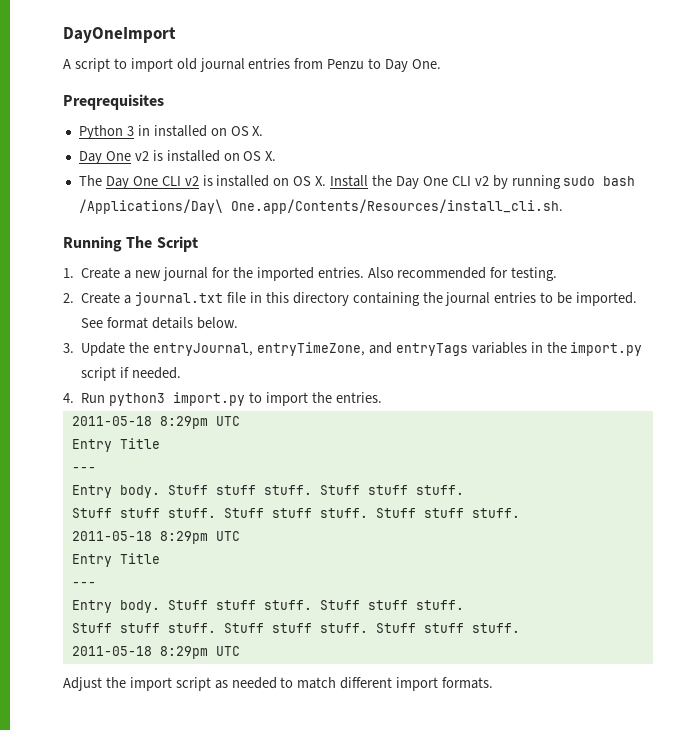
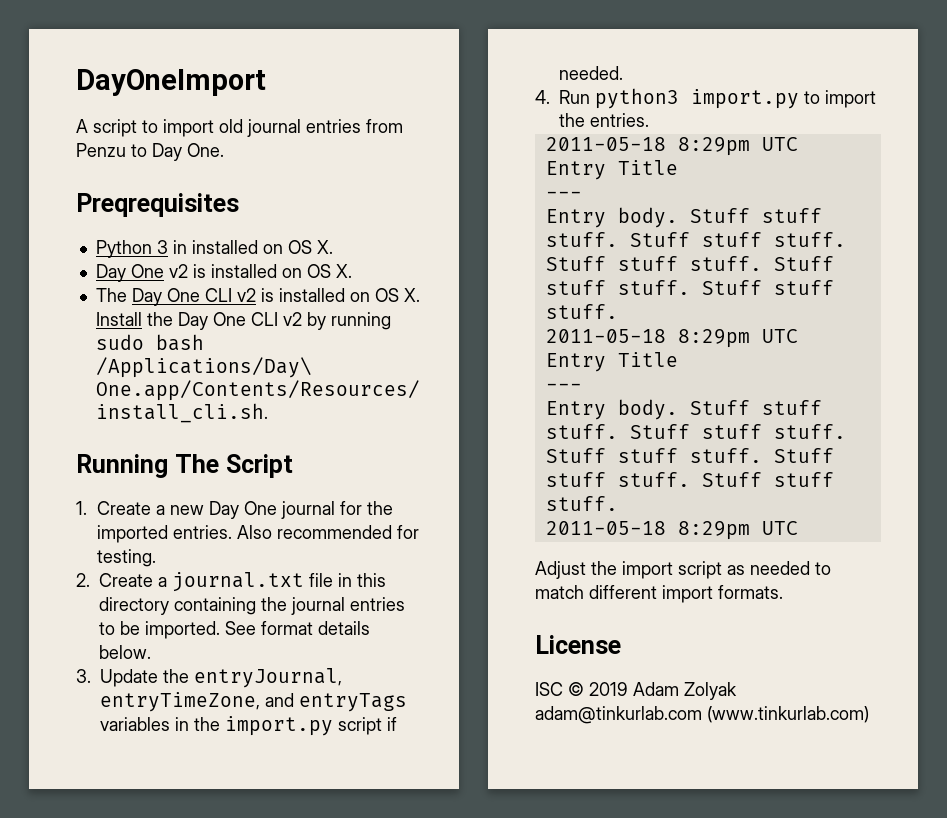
- 1. Create a new journal for the imported entries.
+ 1. Create a new Day One journal for the imported entries.
+ License
+ ISC © 2019 Adam Zolyak adam@tinkurlab.com (www.tinkurlab.com)

